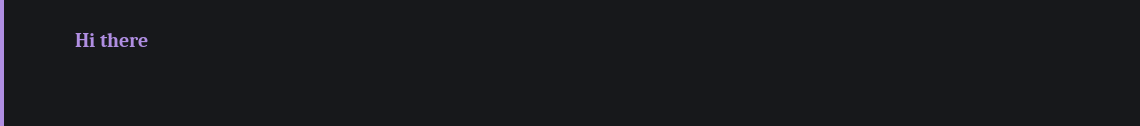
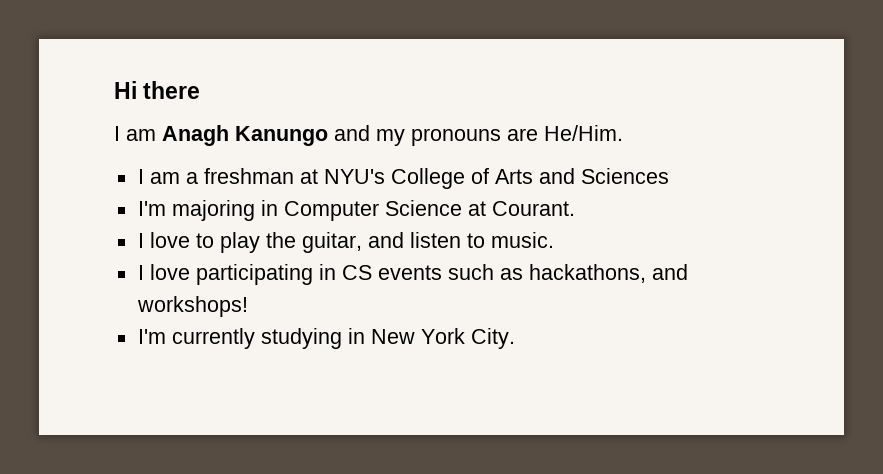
+ I am Anagh Kanungo and my pronouns are He/Him.
+ I am a freshman at NYU's College of Arts and Sciences
+ I'm majoring in Computer Science at Courant.
+ I love to play the guitar, and listen to music.
+ I love participating in CS events such as hackathons, and workshops!
+ I'm currently studying in New York City.

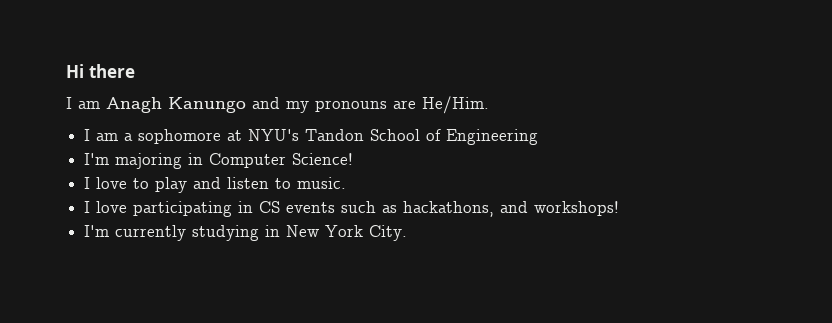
- I am a freshman at NYU's College of Arts and Sciences
+ I am a sophomore at NYU's Tandon School of Engineering
- I'm majoring in Computer Science at Courant.
+ I'm majoring in Computer Science!
- I love to play the guitar, and listen to music.
+ I love to play and listen to music.

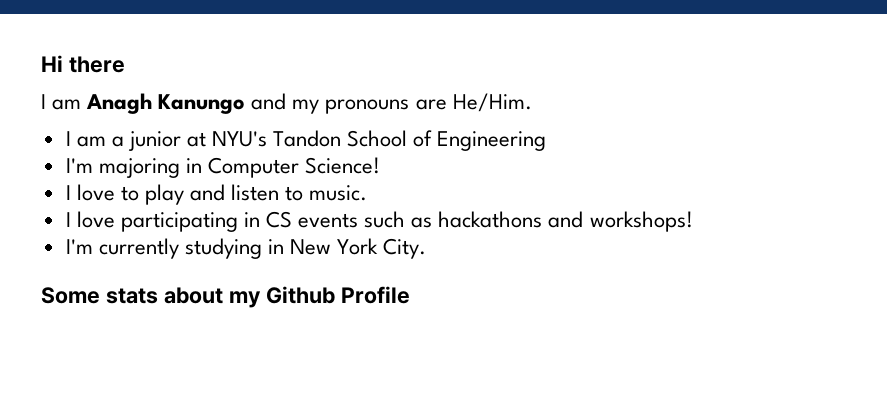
- I am a sophomore at NYU's Tandon School of Engineering
+ I am a junior at NYU's Tandon School of Engineering
- I love participating in CS events such as hackathons, and workshops!
+ I love participating in CS events such as hackathons and workshops!
+ Some stats about my Github Profile

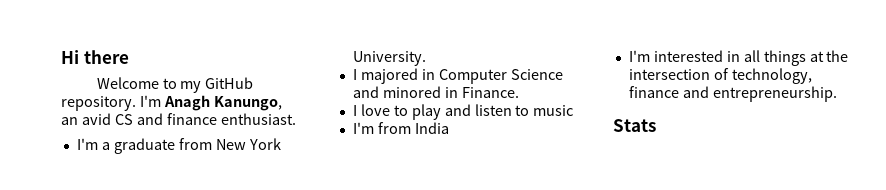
- I am Anagh Kanungo and my pronouns are He/Him.
- I am a junior at NYU's Tandon School of Engineering
- I'm majoring in Computer Science!
+ Welcome to my GitHub repository. I'm Anagh Kanungo, an avid CS and finance enthusiast.
+ I'm a graduate from New York University.
+ I majored in Computer Science and minored in Finance.
- I love to play and listen to music.
- I love participating in CS events such as hackathons and workshops!
- I'm currently studying in New York City.
- Some stats about my Github Profile
+ I love to play and listen to music
+ I'm from India
+ I'm interested in all things at the intersection of technology, finance and entrepreneurship.
+ Stats

